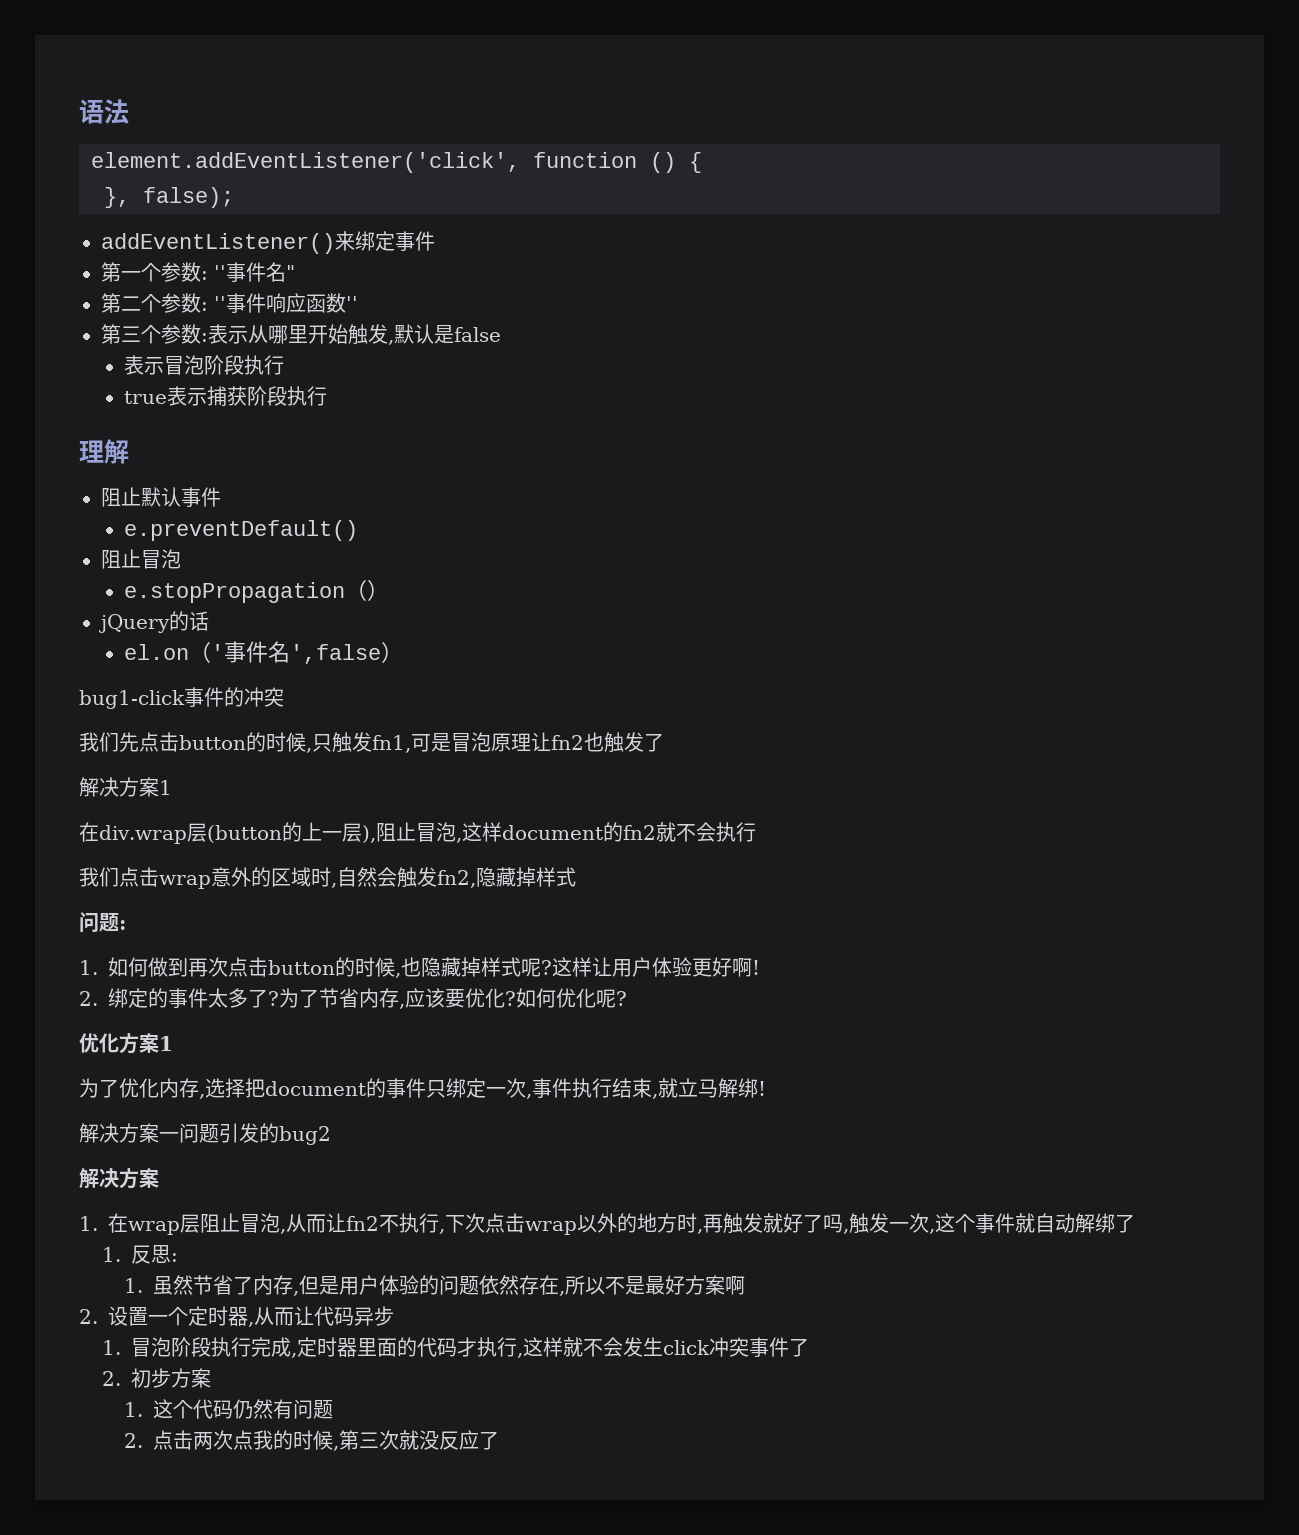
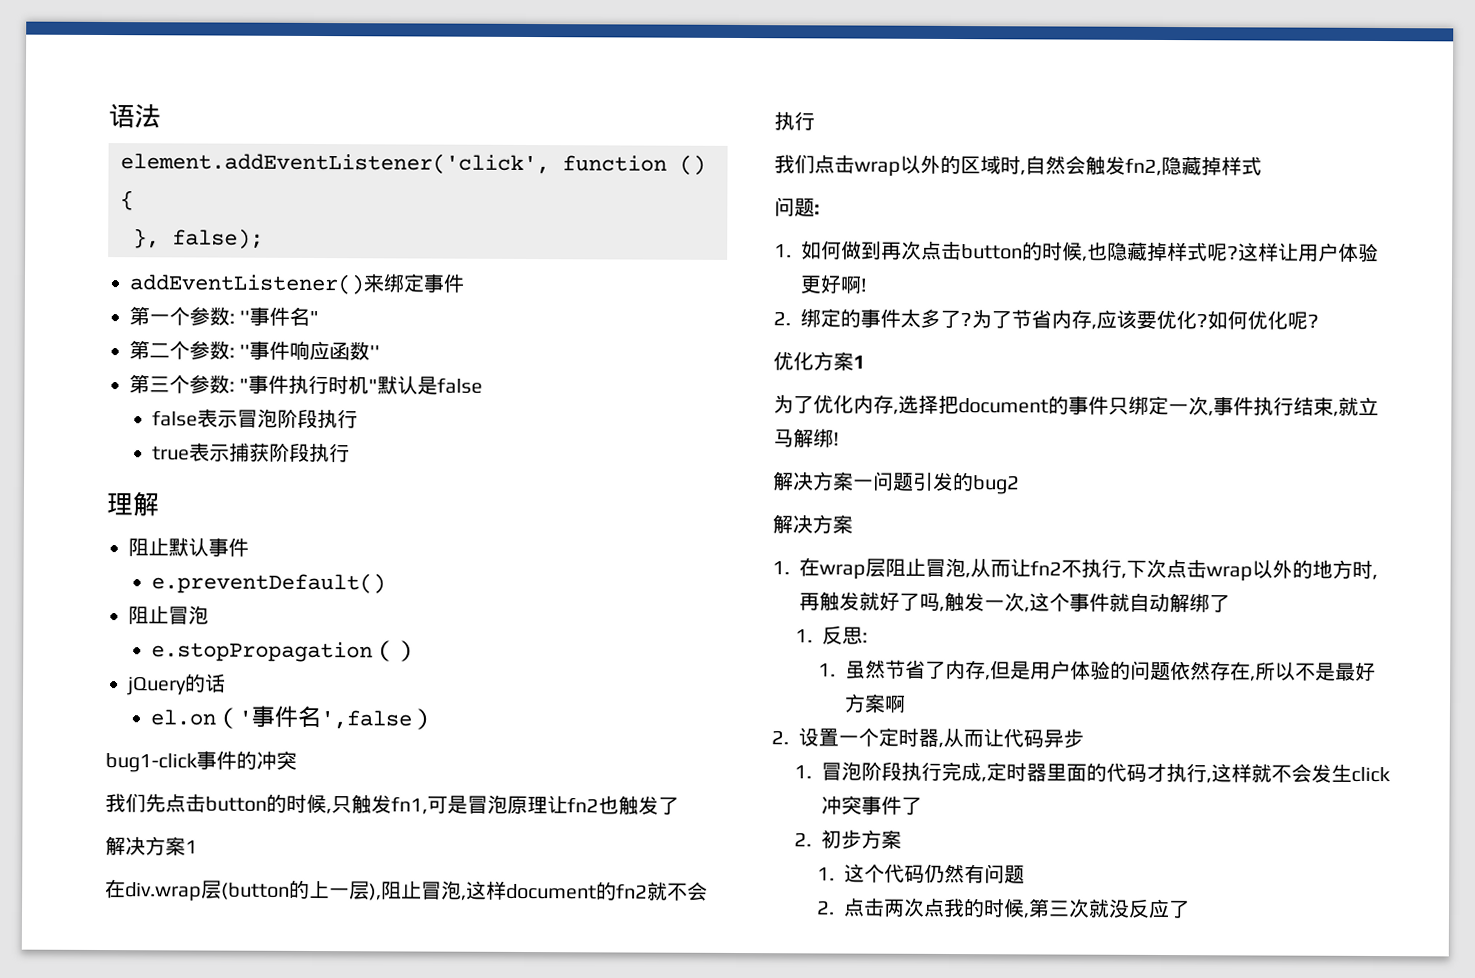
- 第三个参数:表示从哪里开始触发,默认是false
+ 第三个参数: "事件执行时机"默认是false
- 表示冒泡阶段执行
+ false表示冒泡阶段执行
- 我们点击wrap意外的区域时,自然会触发fn2,隐藏掉样式
+ 我们点击wrap以外的区域时,自然会触发fn2,隐藏掉样式

